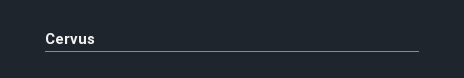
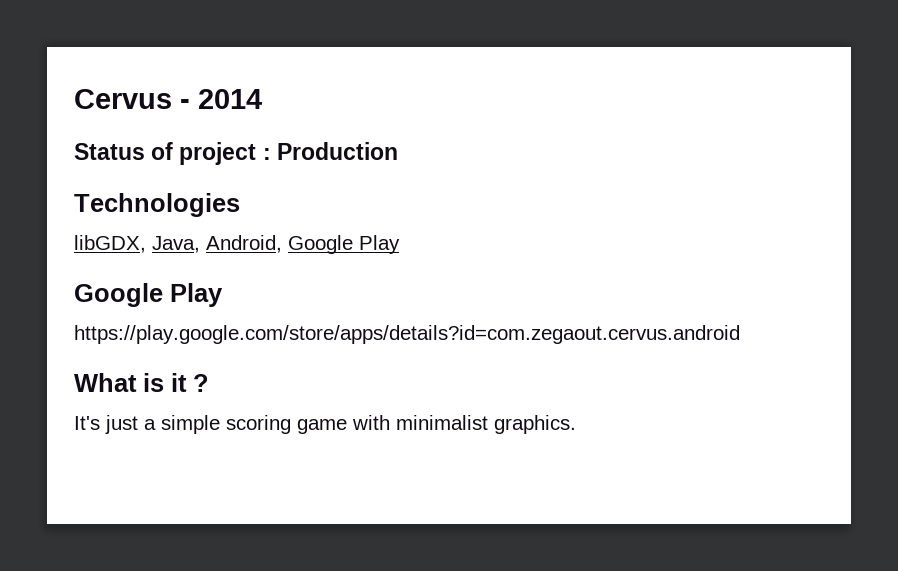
- Cervus
+ Cervus - 2014
+ Status of project : Production
+ Technologies
+ libGDX, Java, Android, Google Play
+ Google Play
+ https://play.google.com/store/apps/details?id=com.zegaout.cervus.android
+ What is it ?
+ It's just a simple scoring game with minimalist graphics.

